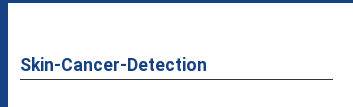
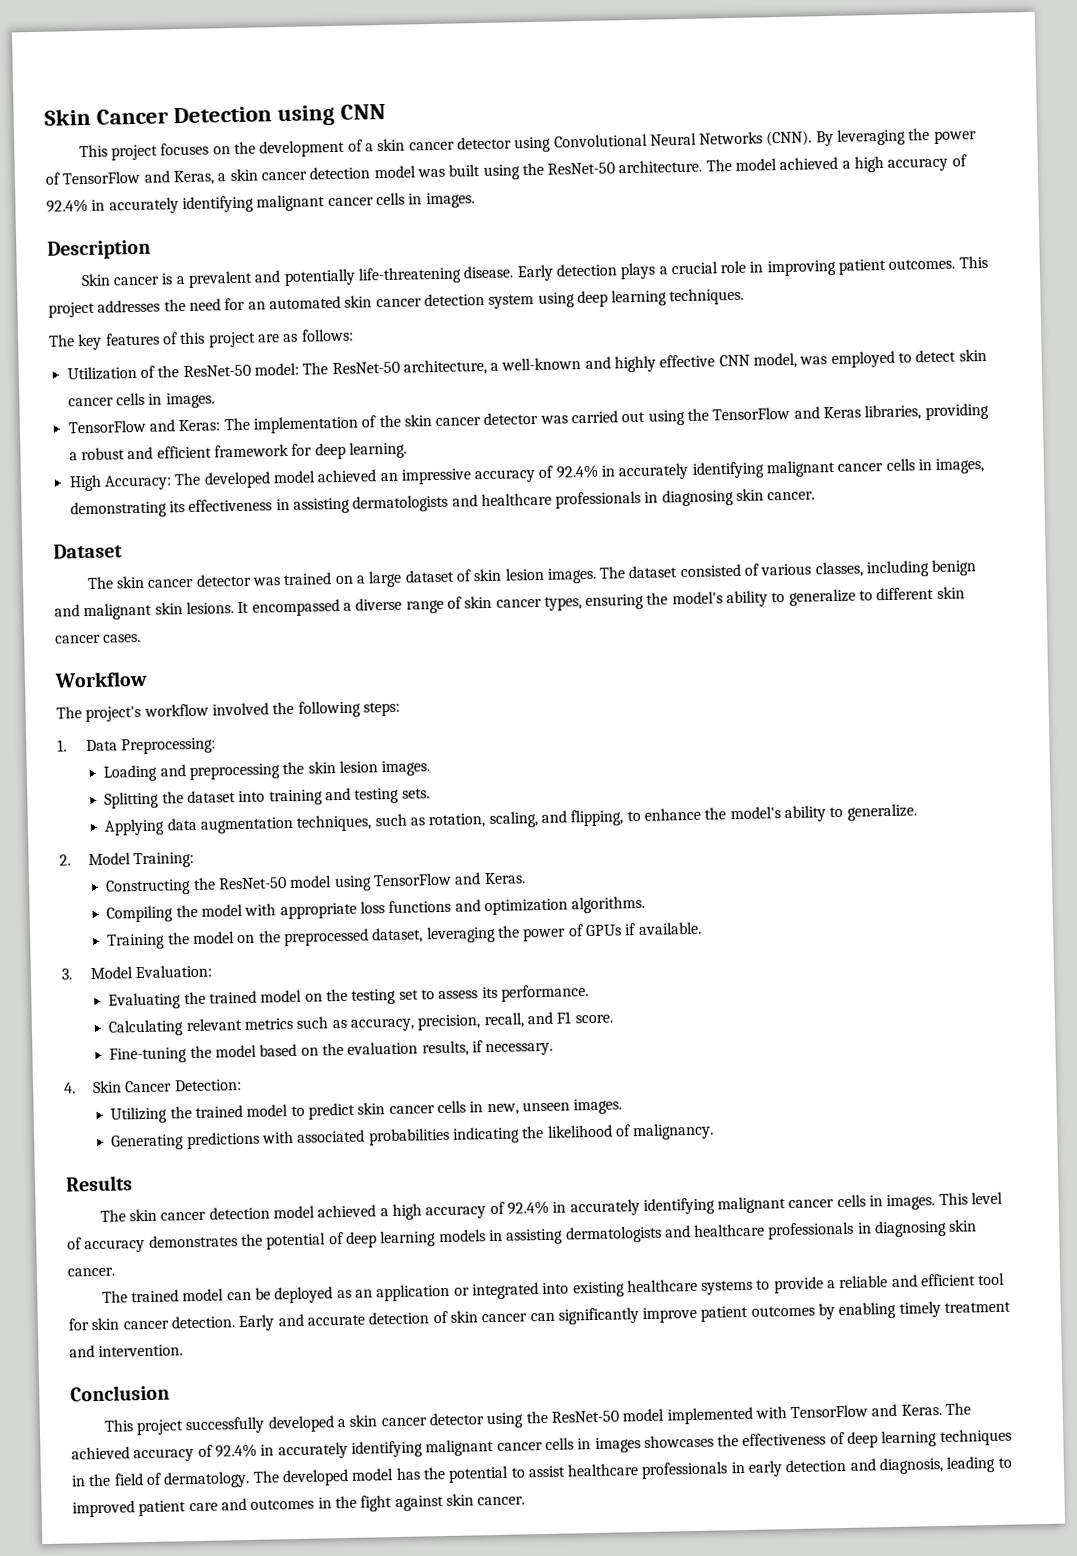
- Skin-Cancer-Detection
+ Skin Cancer Detection using CNN
+ This project focuses on the development of a skin cancer detector using Convolutional Neural Networks (CNN). By leveraging the power of TensorFlow and Keras, a skin cancer detection model was built using the ResNet-50 architecture. The model achieved a high accuracy of 92.4% in accurately identifying malignant cancer cells in images.
+ Description
+ Skin cancer is a prevalent and potentially life-threatening disease. Early detection plays a crucial role in improving patient outcomes. This project addresses the need for an automated skin cancer detection system using deep learning techniques.
+ The key features of this project are as follows:
+ Utilization of the ResNet-50 model: The ResNet-50 architecture, a well-known and highly effective CNN model, was employed to detect skin cancer cells in images.
+ TensorFlow and Keras: The implementation of the skin cancer detector was carried out using the TensorFlow and Keras libraries, providing a robust and efficient framework for deep learning.
+ High Accuracy: The developed model achieved an impressive accuracy of 92.4% in accurately identifying malignant cancer cells in images, demonstrating its effectiveness in assisting dermatologists and healthcare professionals in diagnosing skin cancer.
+ Dataset
+ The skin cancer detector was trained on a large dataset of skin lesion images. The dataset consisted of various classes, including benign and malignant skin lesions. It encompassed a diverse range of skin cancer types, ensuring the model's ability to generalize to different skin cancer cases.
+ Workflow
+ The project's workflow involved the following steps:
+ 1. Data Preprocessing:
+ Loading and preprocessing the skin lesion images.
+ Splitting the dataset into training and testing sets.
+ Applying data augmentation techniques, such as rotation, scaling, and flipping, to enhance the model's ability to generalize.
+ 2. Model Training:
+ Constructing the ResNet-50 model using TensorFlow and Keras.
+ Compiling the model with appropriate loss functions and optimization algorithms.
+ Training the model on the preprocessed dataset, leveraging the power of GPUs if available.
+ 3. Model Evaluation:
+ Evaluating the trained model on the testing set to assess its performance.
+ Calculating relevant metrics such as accuracy, precision, recall, and F1 score.
+ Fine-tuning the model based on the evaluation results, if necessary.
+ 4. Skin Cancer Detection:
+ Utilizing the trained model to predict skin cancer cells in new, unseen images.
+ Generating predictions with associated probabilities indicating the likelihood of malignancy.
+ Results
+ The skin cancer detection model achieved a high accuracy of 92.4% in accurately identifying malignant cancer cells in images. This level of accuracy demonstrates the potential of deep learning models in assisting dermatologists and healthcare professionals in diagnosing skin cancer.
+ The trained model can be deployed as an application or integrated into existing healthcare systems to provide a reliable and efficient tool for skin cancer detection. Early and accurate detection of skin cancer can significantly improve patient outcomes by enabling timely treatment and intervention.
+ Conclusion
+ This project successfully developed a skin cancer detector using the ResNet-50 model implemented with TensorFlow and Keras. The achieved accuracy of 92.4% in accurately identifying malignant cancer cells in images showcases the effectiveness of deep learning techniques in the field of dermatology. The developed model has the potential to assist healthcare professionals in early detection and diagnosis, leading to improved patient care and outcomes in the fight against skin cancer.

